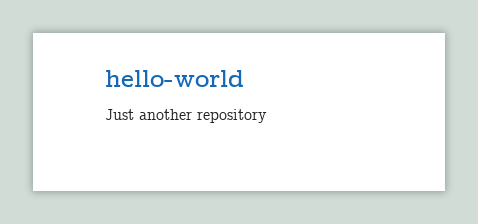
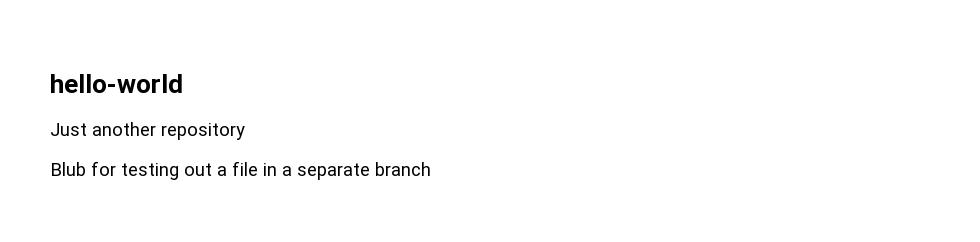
+ Blub for testing out a file in a separate branch

